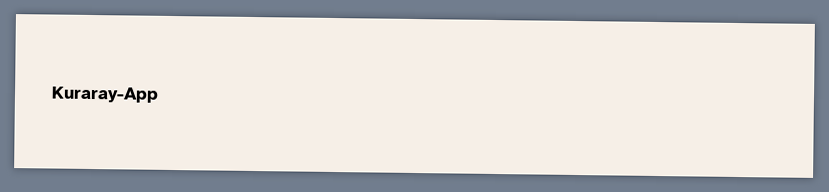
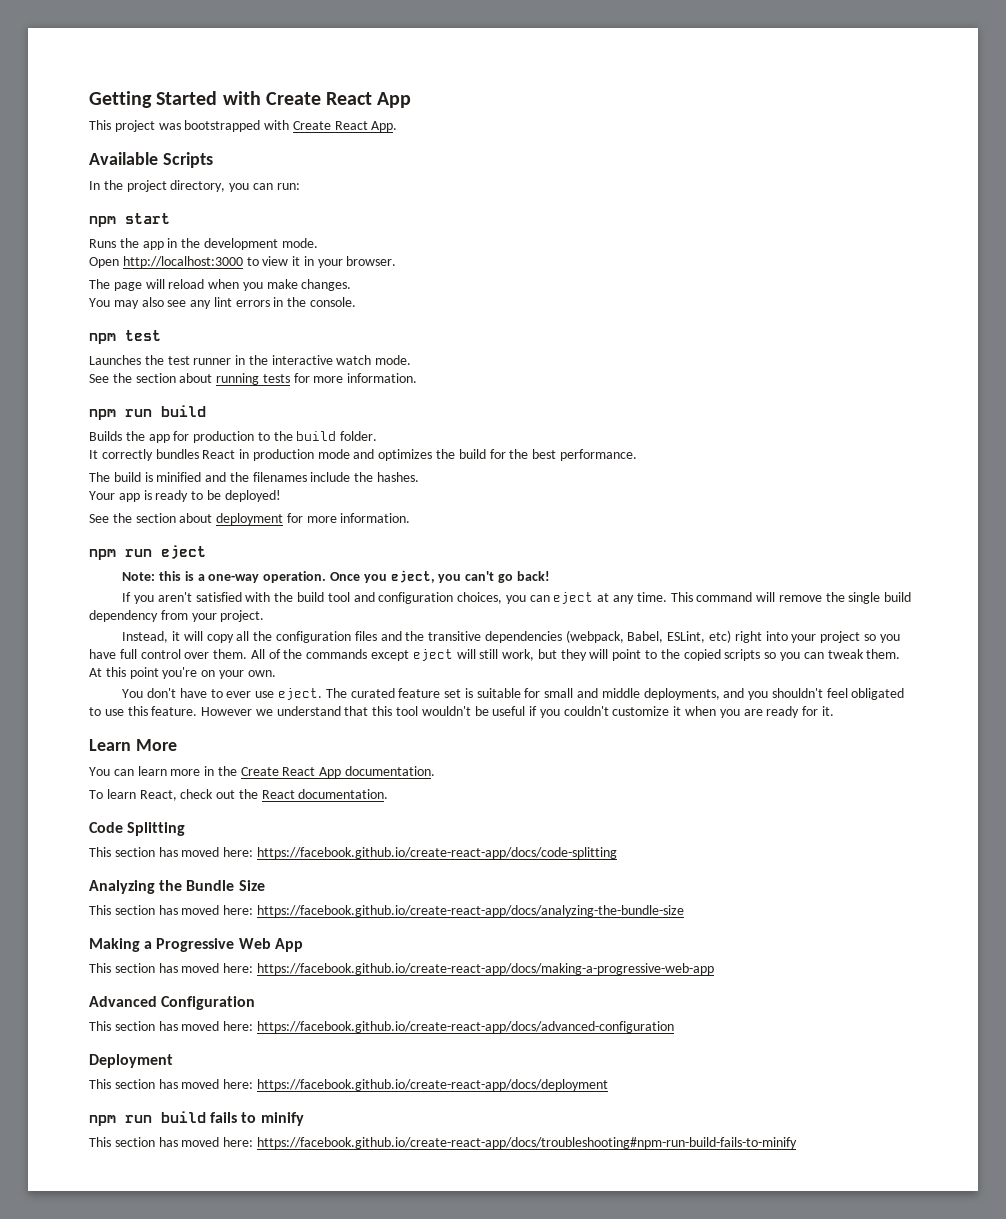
- Kuraray-App
+ Getting Started with Create React App
+ This project was bootstrapped with Create React App.
+ Available Scripts
+ In the project directory, you can run:
+ npm start
+ Runs the app in the development mode.
+ Open http://localhost:3000 to view it in your browser.
+ The page will reload when you make changes.
+ You may also see any lint errors in the console.
+ npm test
+ Launches the test runner in the interactive watch mode.
+ See the section about running tests for more information.
+ npm run build
+ Builds the app for production to the build folder.
+ It correctly bundles React in production mode and optimizes the build for the best performance.
+ The build is minified and the filenames include the hashes.
+ Your app is ready to be deployed!
+ See the section about deployment for more information.
+ npm run eject
+ Note: this is a one-way operation. Once you eject, you can't go back!
+ If you aren't satisfied with the build tool and configuration choices, you can eject at any time. This command will remove the single build dependency from your project.
+ Instead, it will copy all the configuration files and the transitive dependencies (webpack, Babel, ESLint, etc) right into your project so you have full control over them. All of the commands except eject will still work, but they will point to the copied scripts so you can tweak them. At this point you're on your own.
+ You don't have to ever use eject. The curated feature set is suitable for small and middle deployments, and you shouldn't feel obligated to use this feature. However we understand that this tool wouldn't be useful if you couldn't customize it when you are ready for it.
+ Learn More
+ You can learn more in the Create React App documentation.
+ To learn React, check out the React documentation.
+ Code Splitting
+ This section has moved here: https://facebook.github.io/create-react-app/docs/code-splitting
+ Analyzing the Bundle Size
+ This section has moved here: https://facebook.github.io/create-react-app/docs/analyzing-the-bundle-size
+ Making a Progressive Web App
+ This section has moved here: https://facebook.github.io/create-react-app/docs/making-a-progressive-web-app
+ Advanced Configuration
+ This section has moved here: https://facebook.github.io/create-react-app/docs/advanced-configuration
+ Deployment
+ This section has moved here: https://facebook.github.io/create-react-app/docs/deployment
+ npm run build fails to minify
+ This section has moved here: https://facebook.github.io/create-react-app/docs/troubleshooting#npm-run-build-fails-to-minify

